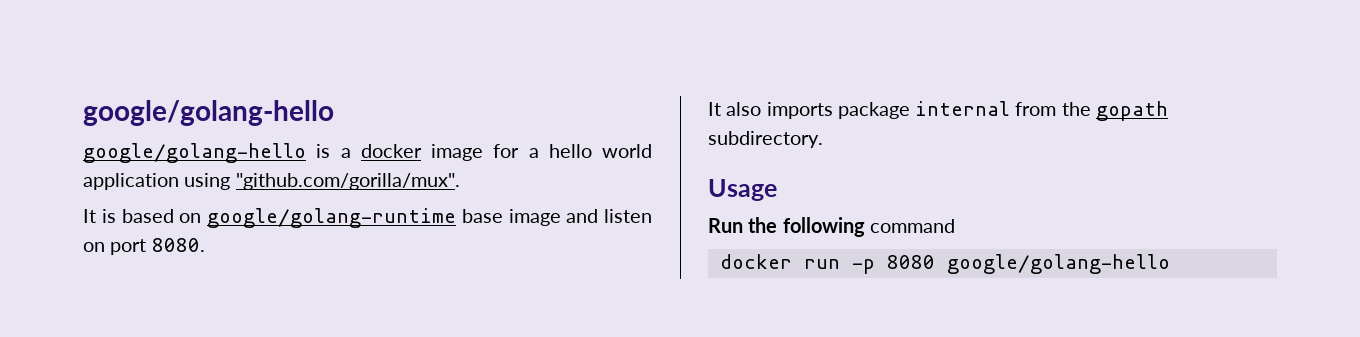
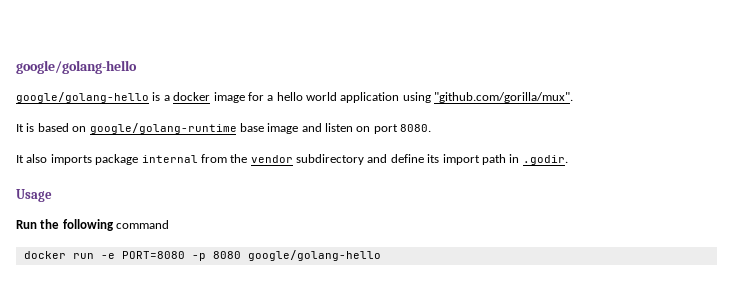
- It also imports package internal from the gopath subdirectory.
+ It also imports package internal from the vendor subdirectory and define its import path in .godir.
- docker run -p 8080 google/golang-hello
+ docker run -e PORT=8080 -p 8080 google/golang-hello

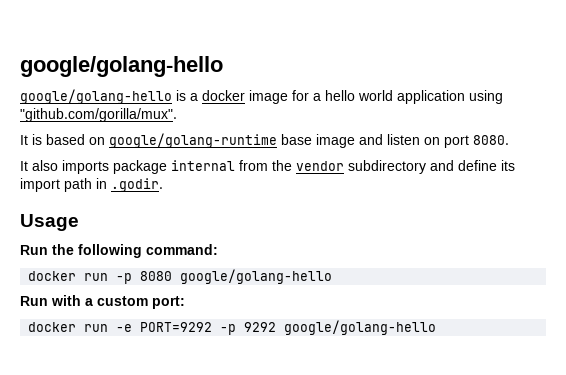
- Run the following command
+ Run the following command:
+ docker run -p 8080 google/golang-hello
+ Run with a custom port:
- docker run -e PORT=8080 -p 8080 google/golang-hello
+ docker run -e PORT=9292 -p 9292 google/golang-hello

